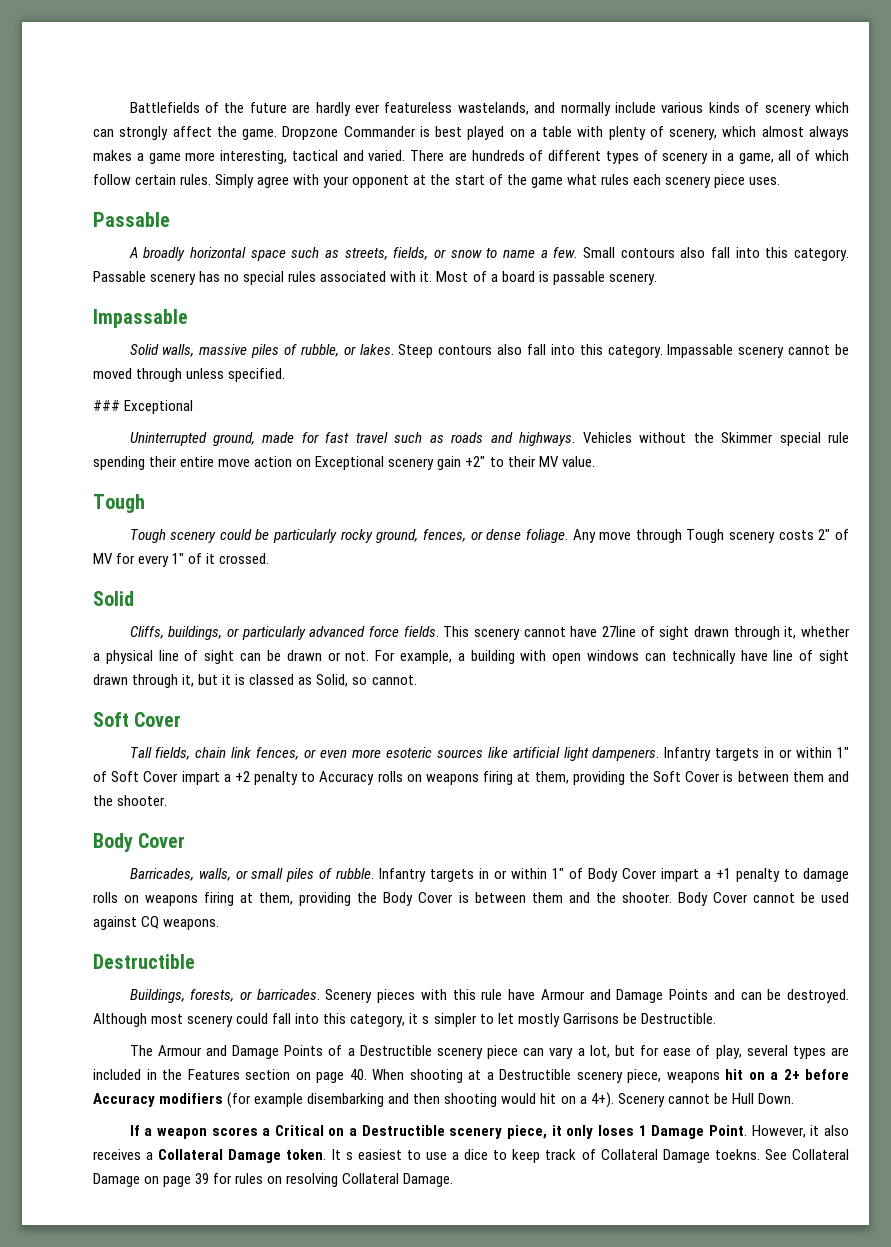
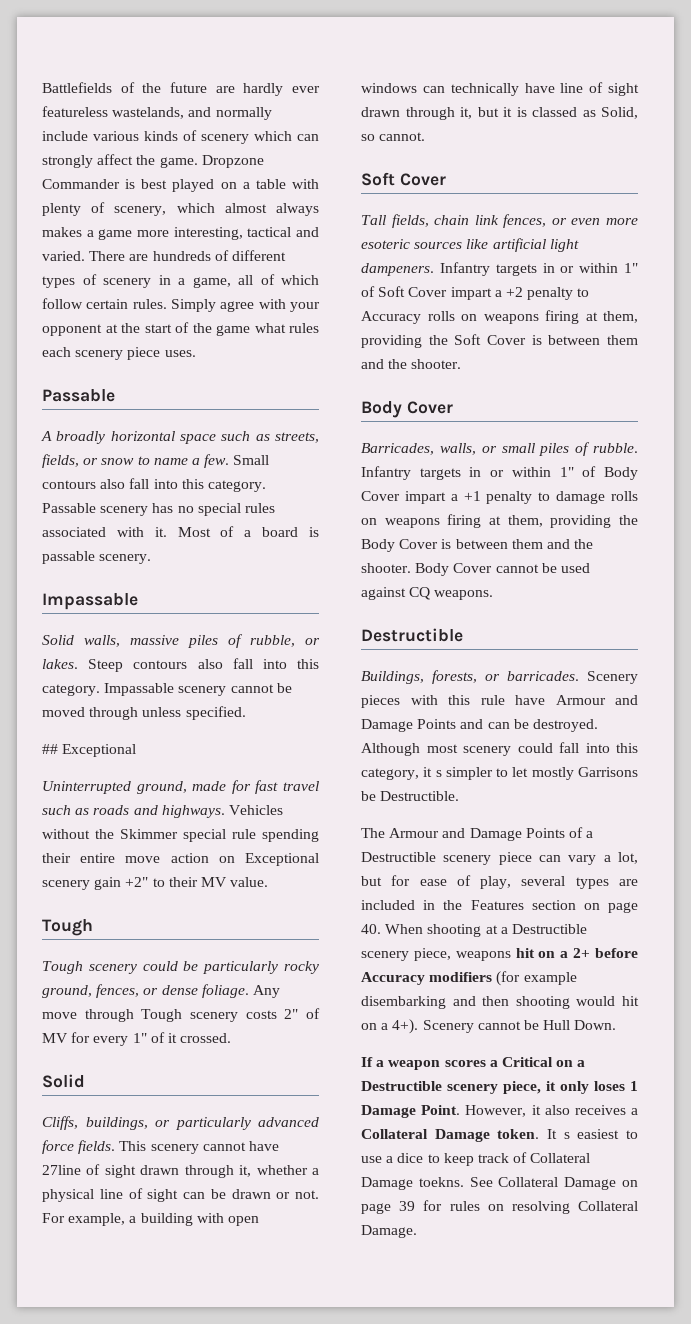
- ### Exceptional
+ ## Exceptional

